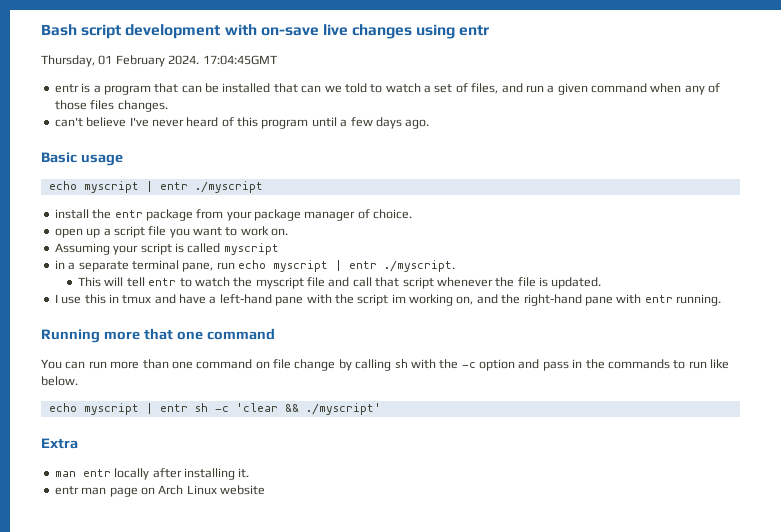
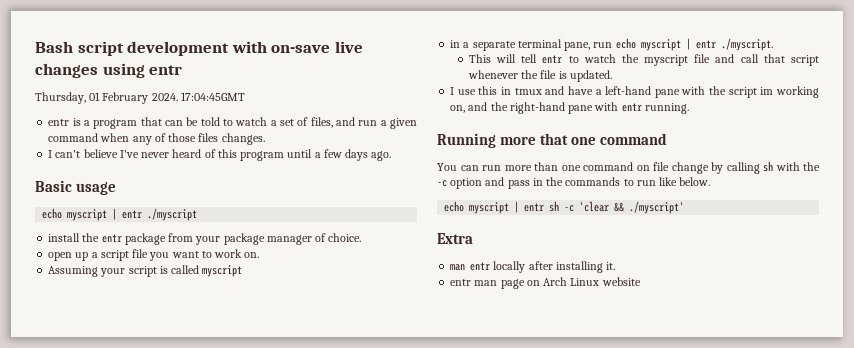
- entr is a program that can be installed that can we told to watch a set of files, and run a given command when any of those files changes.
+ entr is a program that can be told to watch a set of files, and run a given command when any of those files changes.
- can't believe I've never heard of this program until a few days ago.
+ I can't believe I've never heard of this program until a few days ago.

